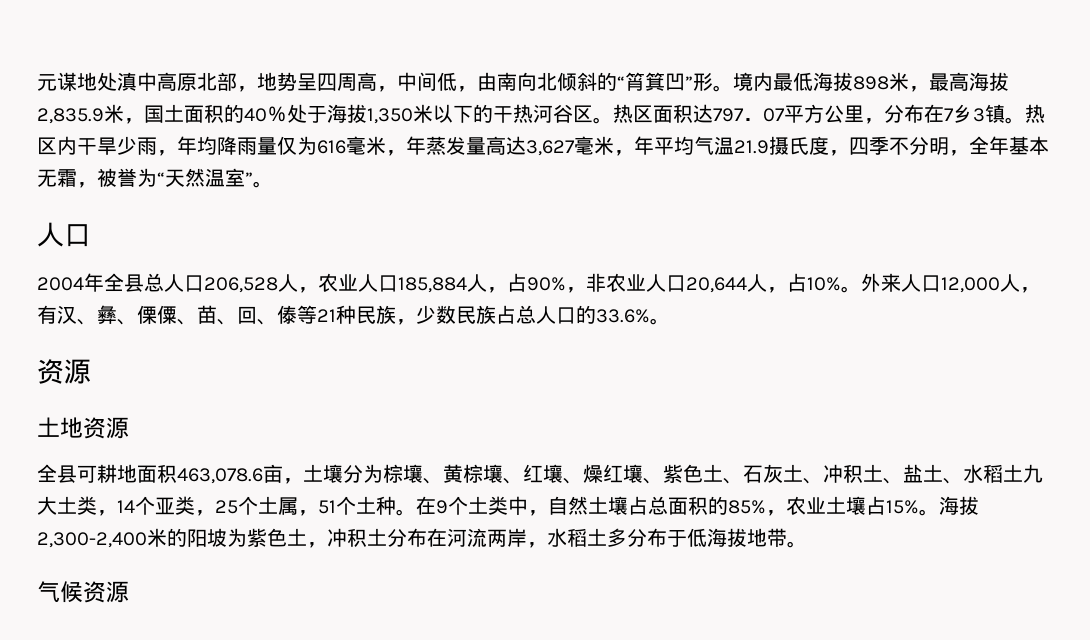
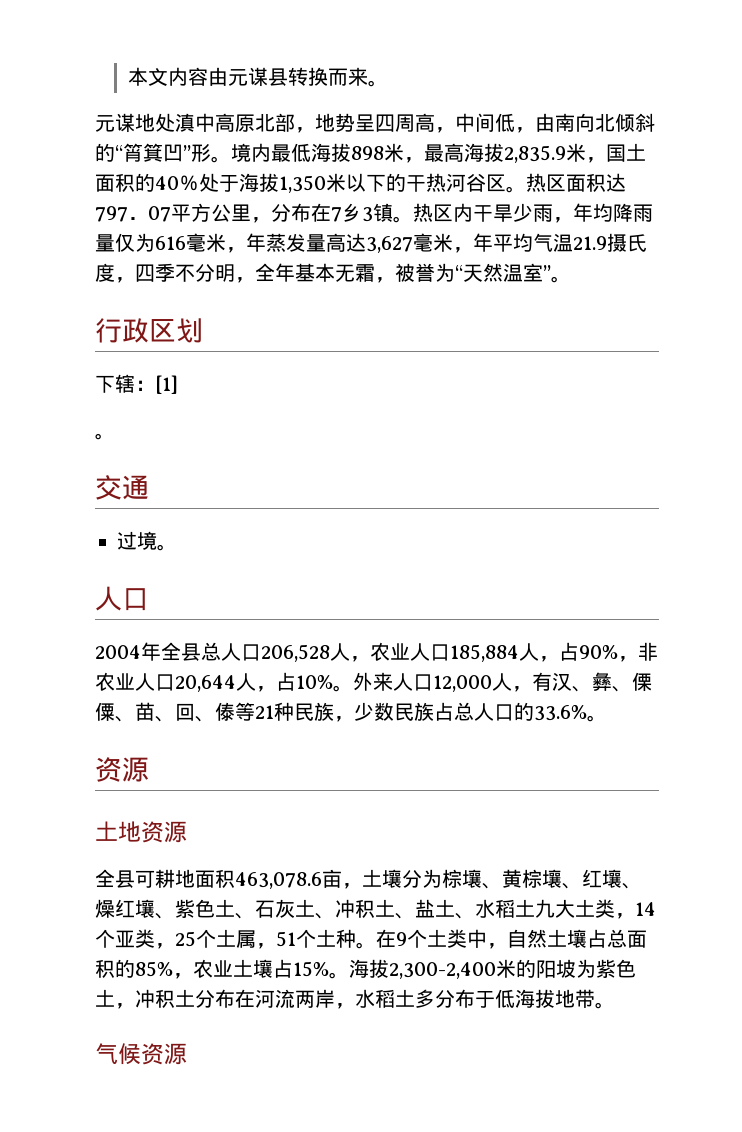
+ 本文内容由元谋县转换而来。
+ 行政区划
+ 下辖：[1]
+ 。
+ 交通
+ 过境。

